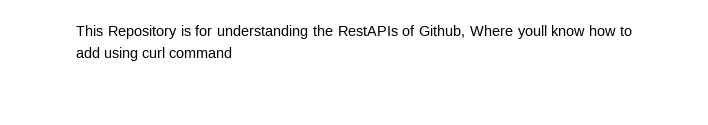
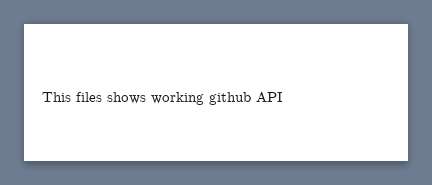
- This Repository is for understanding the RestAPIs of Github, Where youll know how to add using curl command
+ This files shows working github API

